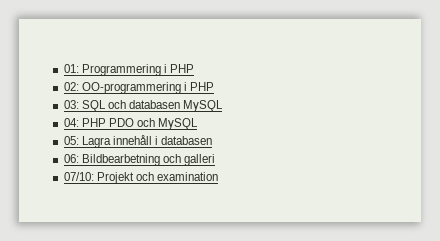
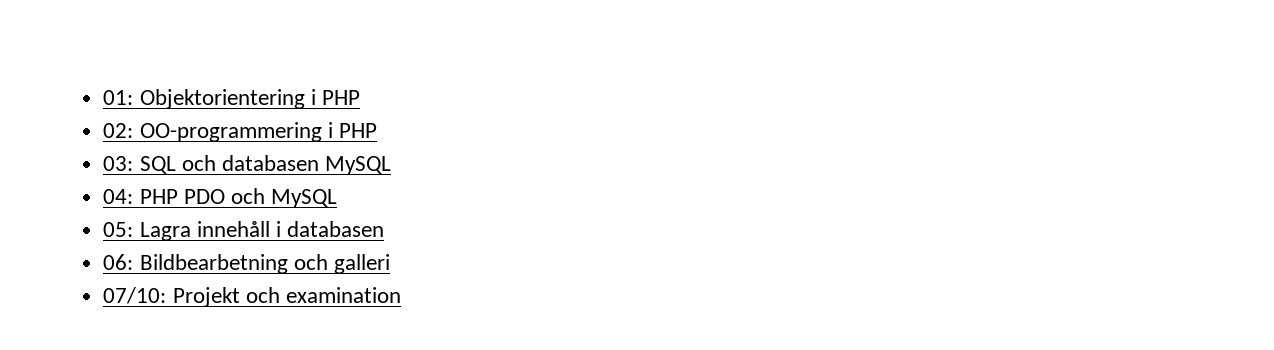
- 01: Programmering i PHP
+ 01: Objektorientering i PHP

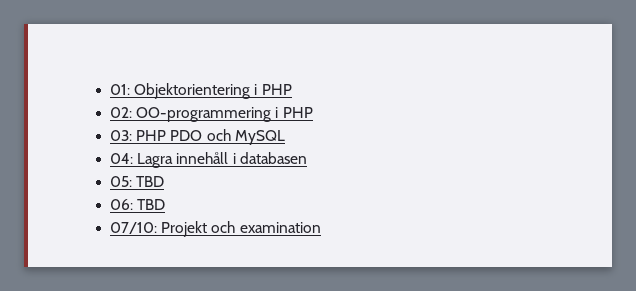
- 03: SQL och databasen MySQL
- 04: PHP PDO och MySQL
+ 03: PHP PDO och MySQL
- 05: Lagra innehåll i databasen
+ 04: Lagra innehåll i databasen
+ 05: TBD
- 06: Bildbearbetning och galleri
+ 06: TBD

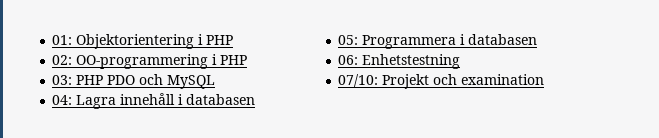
- 05: TBD
+ 05: Programmera i databasen
- 06: TBD
+ 06: Enhetstestning

